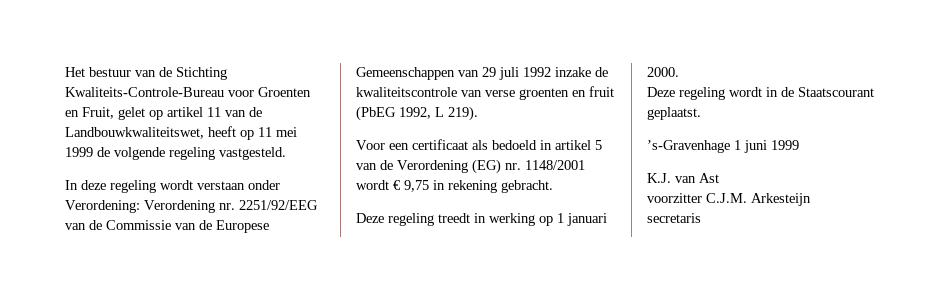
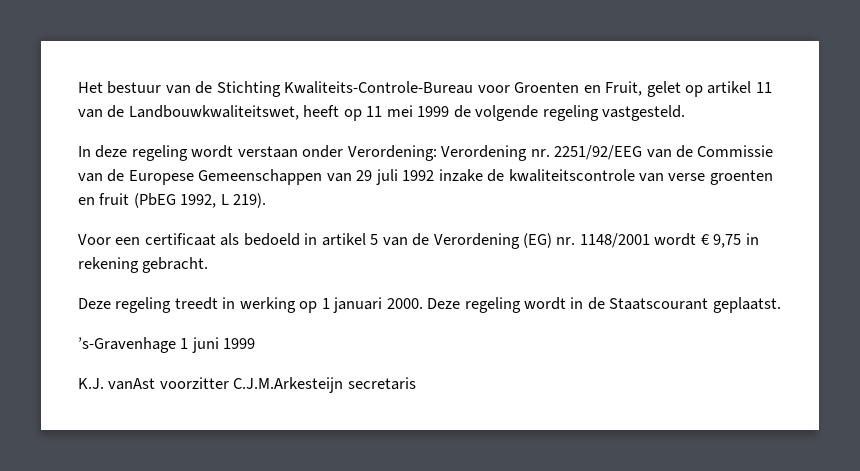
- Deze regeling treedt in werking op 1 januari 2000.
- Deze regeling wordt in de Staatscourant geplaatst.
+ Deze regeling treedt in werking op 1 januari 2000. Deze regeling wordt in de Staatscourant geplaatst.
- K.J. van Ast
- voorzitter C.J.M. Arkesteijn
- secretaris
+ K.J. vanAst voorzitter C.J.M.Arkesteijn secretaris

